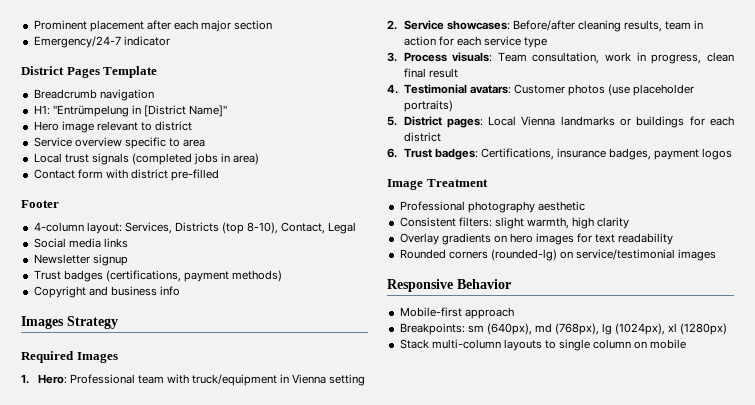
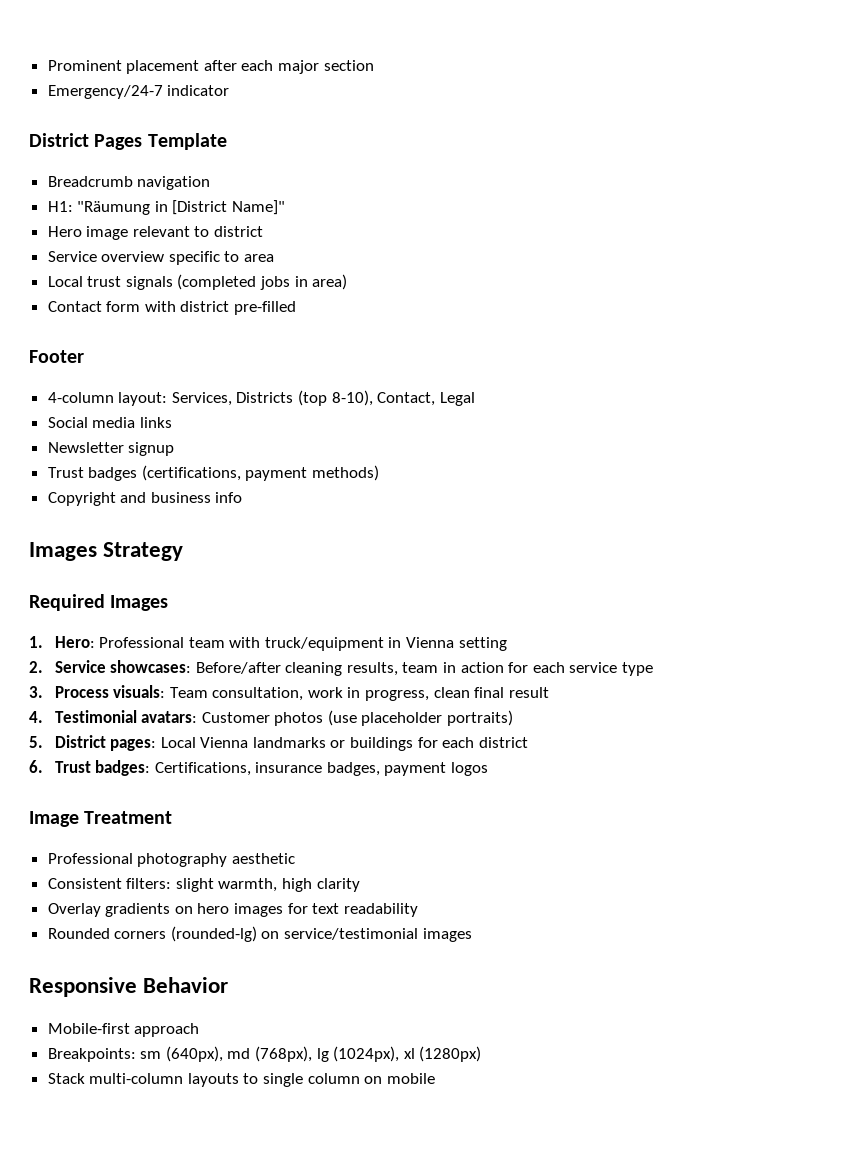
- H1: "Entrümpelung in [District Name]"
+ H1: "Räumung in [District Name]"

